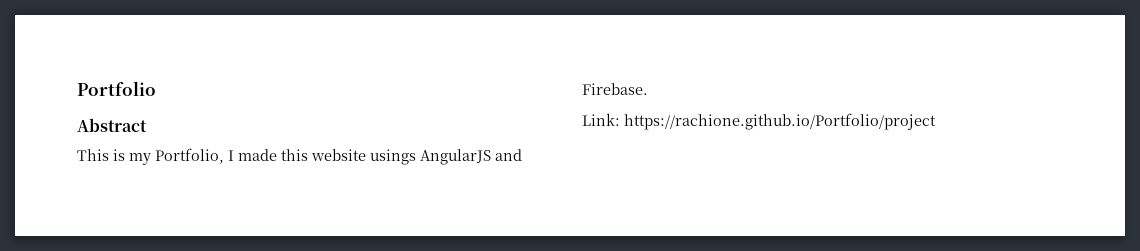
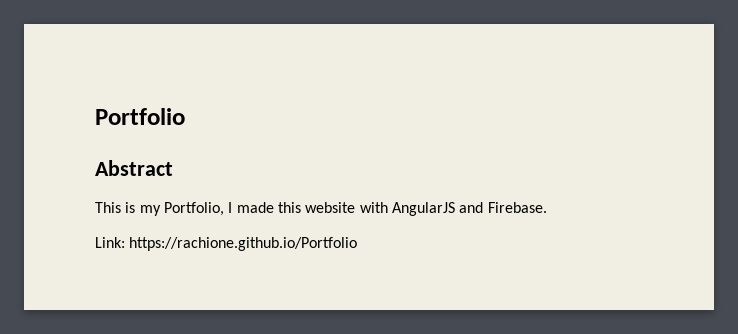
- This is my Portfolio, I made this website usings AngularJS and Firebase.
+ This is my Portfolio, I made this website with AngularJS and Firebase.
- Link: https://rachione.github.io/Portfolio/project
+ Link: https://rachione.github.io/Portfolio

